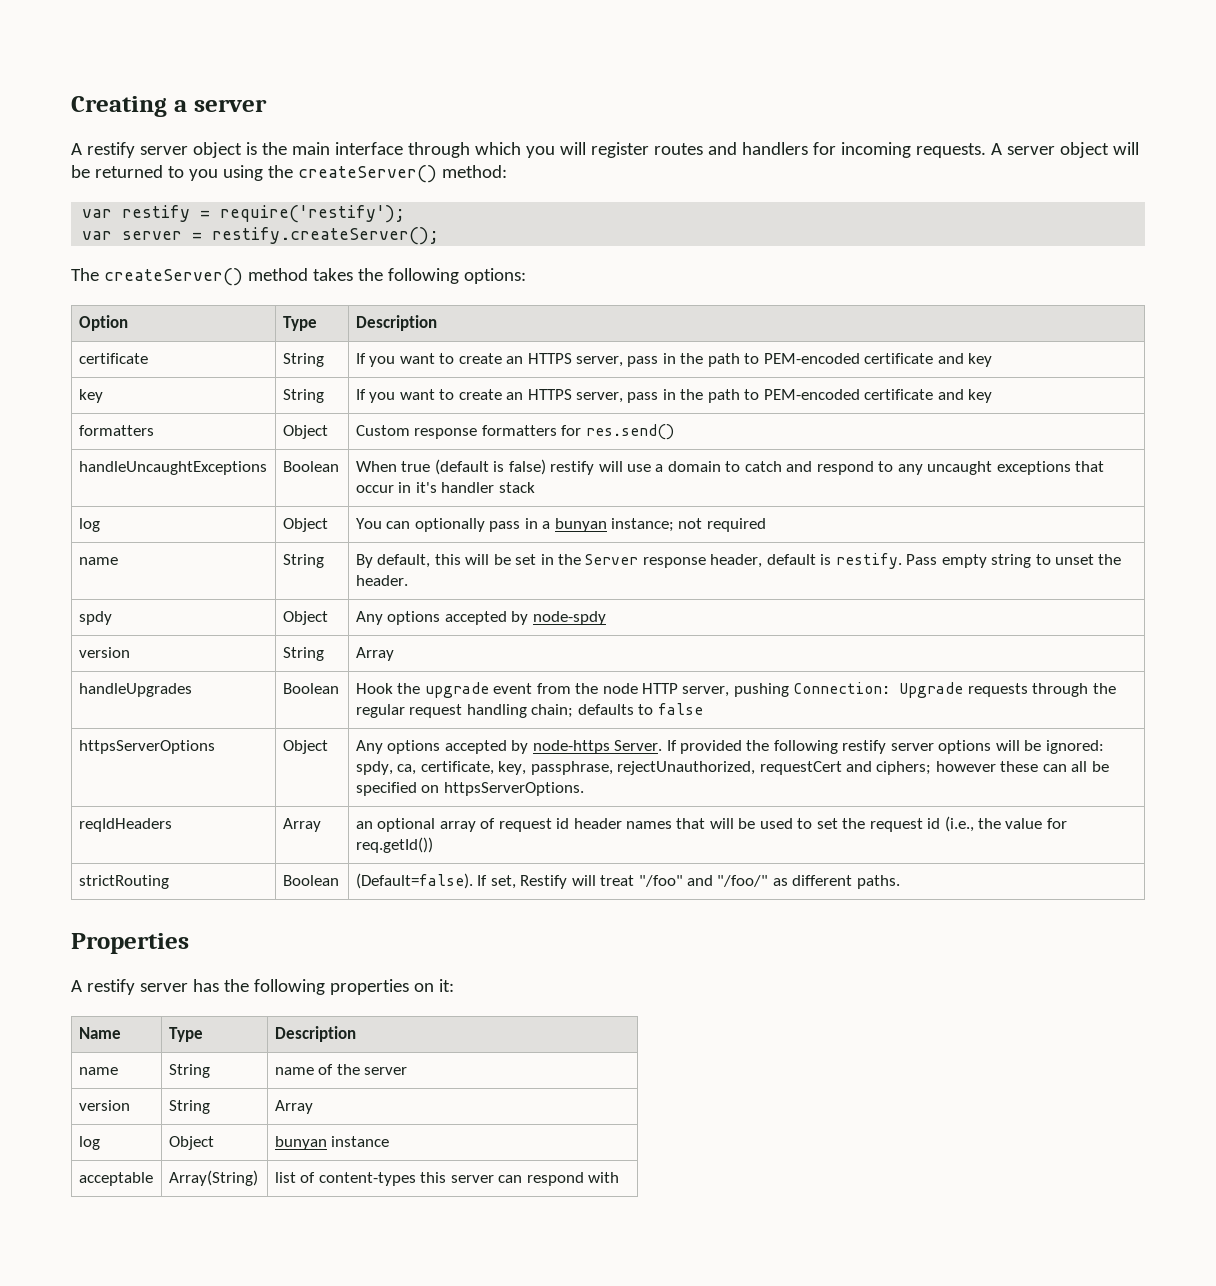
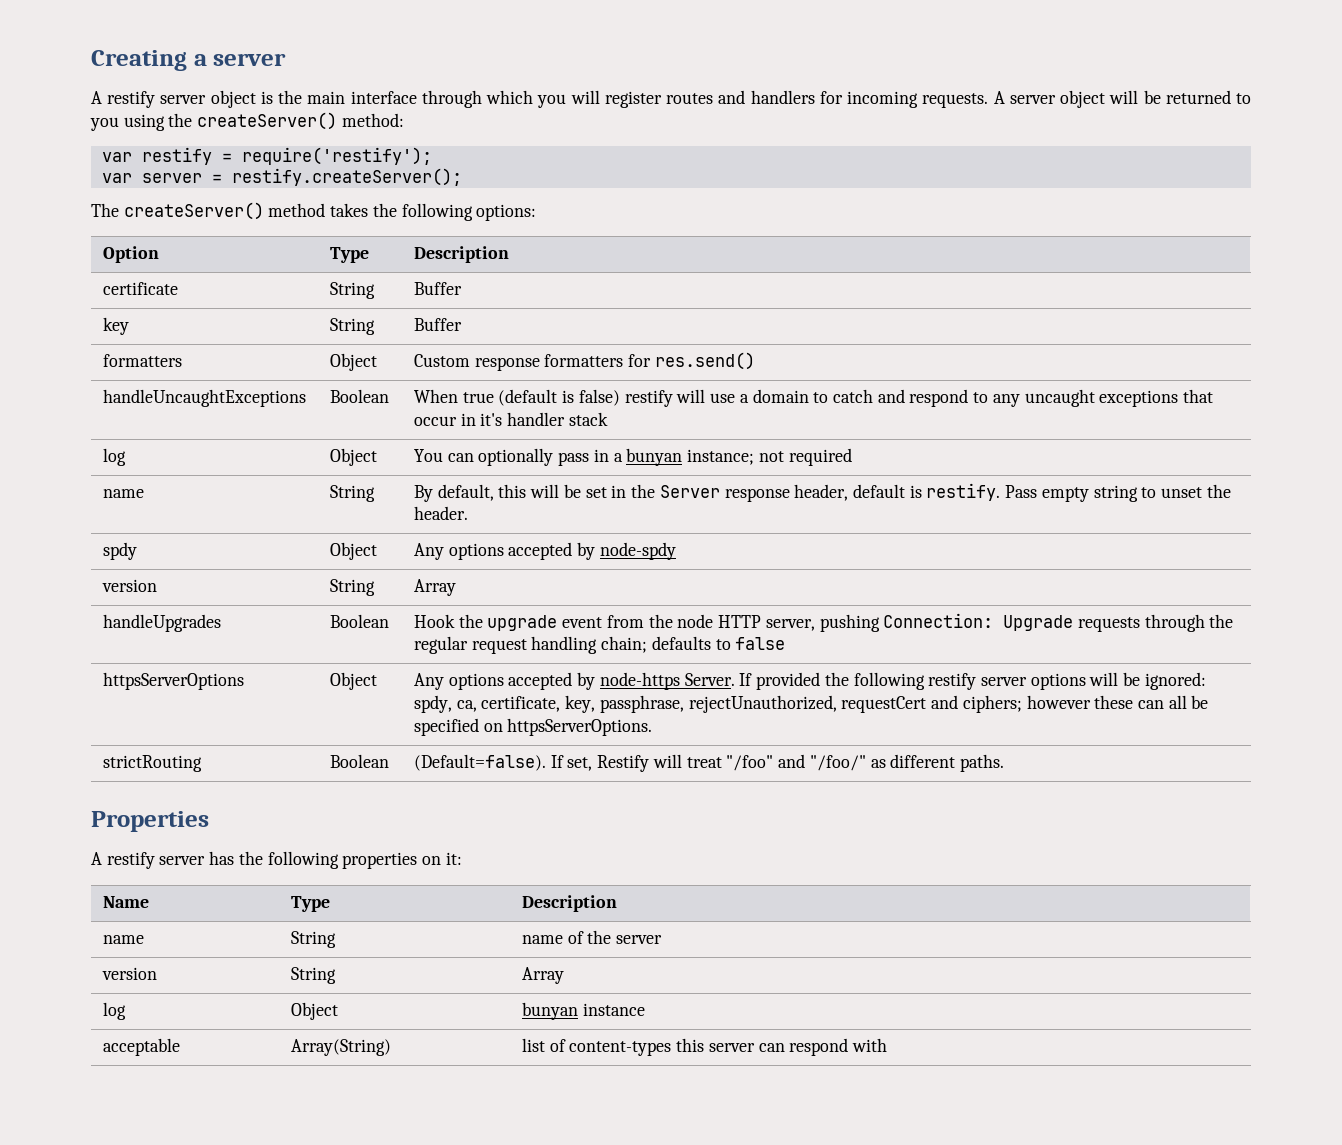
- certificate | String | If you want to create an HTTPS server, pass in the path to PEM-encoded certificate and key
- key | String | If you want to create an HTTPS server, pass in the path to PEM-encoded certificate and key
+ certificate | String | Buffer
+ key | String | Buffer
- reqIdHeaders | Array | an optional array of request id header names that will be used to set the request id (i.e., the value for req.getId())

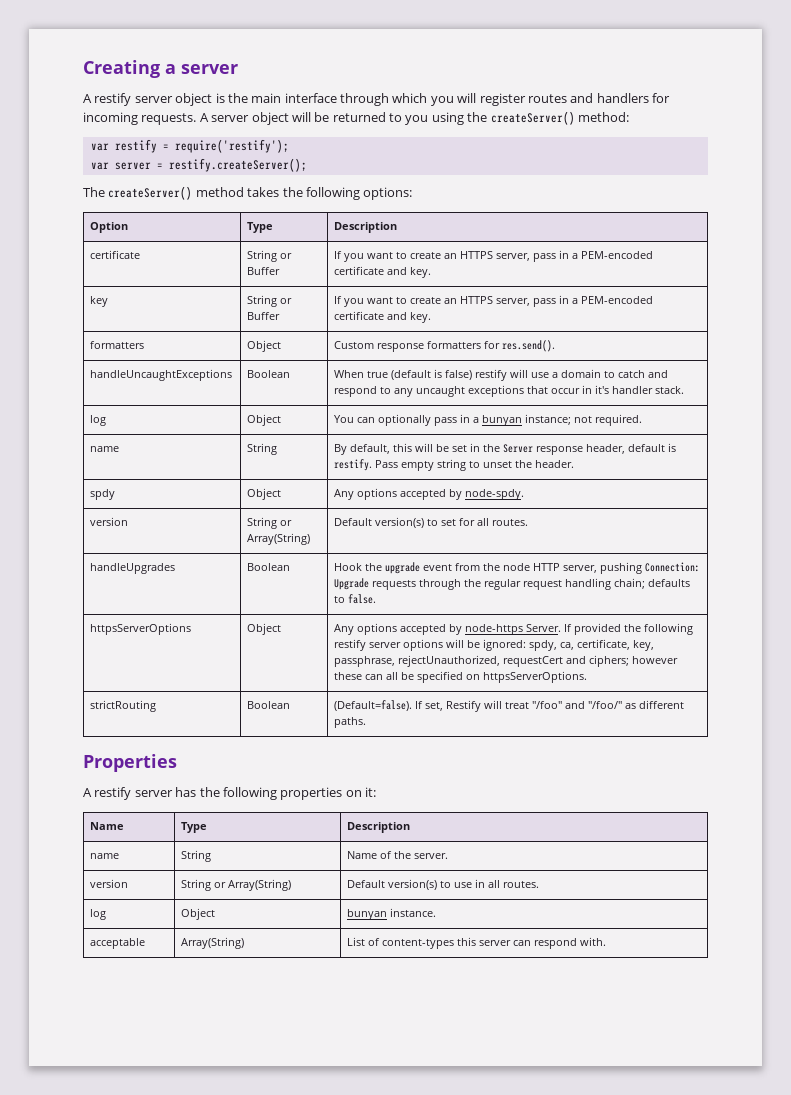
- certificate | String | Buffer
- key | String | Buffer
+ certificate | String or Buffer | If you want to create an HTTPS server, pass in a PEM-encoded certificate and key.
+ key | String or Buffer | If you want to create an HTTPS server, pass in a PEM-encoded certificate and key.
- formatters | Object | Custom response formatters for res.send()
+ formatters | Object | Custom response formatters for res.send().
- handleUncaughtExceptions | Boolean | When true (default is false) restify will use a domain to catch and respond to any uncaught exceptions that occur in it's handler stack
+ handleUncaughtExceptions | Boolean | When true (default is false) restify will use a domain to catch and respond to any uncaught exceptions that occur in it's handler stack.
- log | Object | You can optionally pass in a bunyan instance; not required
+ log | Object | You can optionally pass in a bunyan instance; not required.
- spdy | Object | Any options accepted by node-spdy
- version | String | Array
+ spdy | Object | Any options accepted by node-spdy.
+ version | String or Array(String) | Default version(s) to set for all routes.
- handleUpgrades | Boolean | Hook the upgrade event from the node HTTP server, pushing Connection: Upgrade requests through the regular request handling chain; defaults to false
+ handleUpgrades | Boolean | Hook the upgrade event from the node HTTP server, pushing Connection: Upgrade requests through the regular request handling chain; defaults to false.
- name | String | name of the server
- version | String | Array
+ name | String | Name of the server.
+ version | String or Array(String) | Default version(s) to use in all routes.
- log | Object | bunyan instance
+ log | Object | bunyan instance.
- acceptable | Array(String) | list of content-types this server can respond with
+ acceptable | Array(String) | List of content-types this server can respond with.

